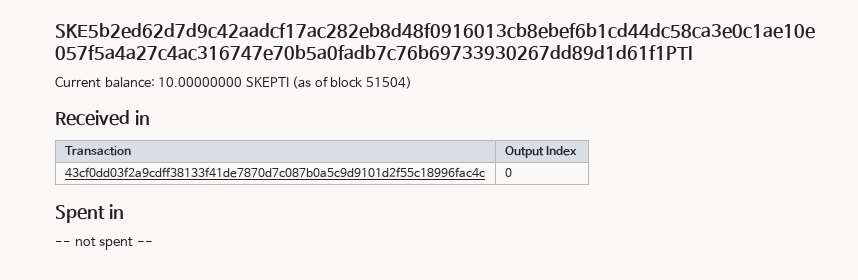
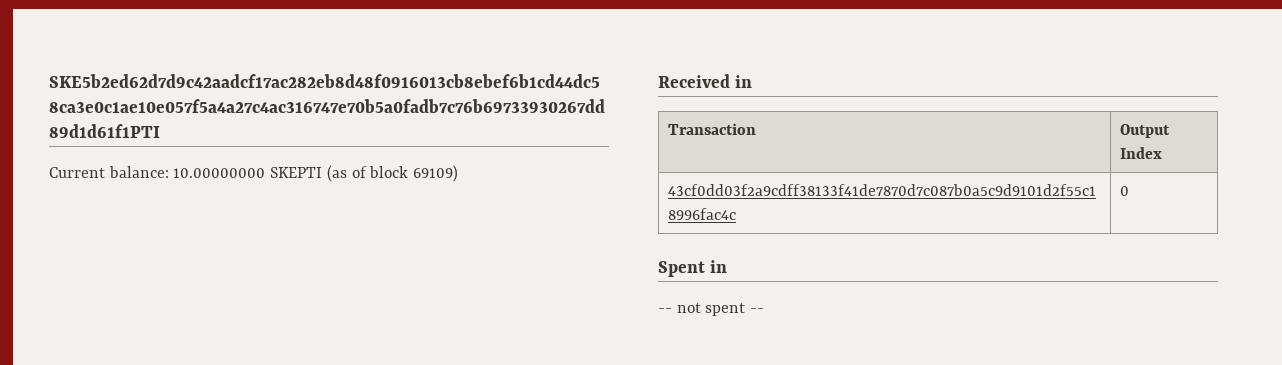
- Current balance: 10.00000000 SKEPTI (as of block 51504)
+ Current balance: 10.00000000 SKEPTI (as of block 69109)

